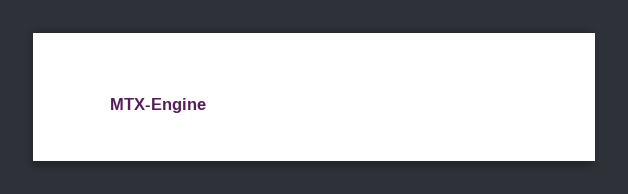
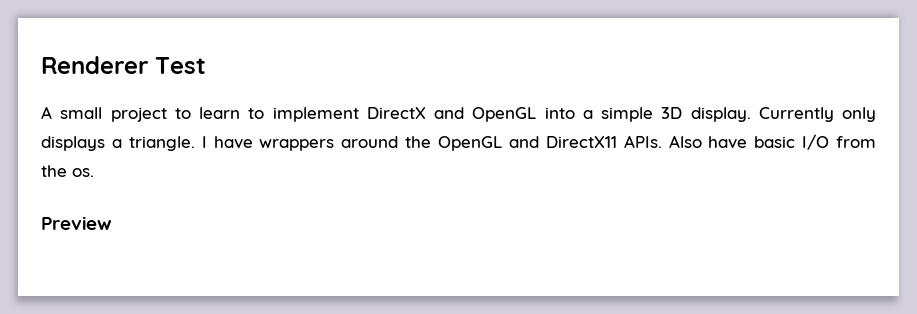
- MTX-Engine
+ Renderer Test
+ A small project to learn to implement DirectX and OpenGL into a simple 3D display. Currently only displays a triangle. I have wrappers around the OpenGL and DirectX11 APIs. Also have basic I/O from the os.
+ Preview

